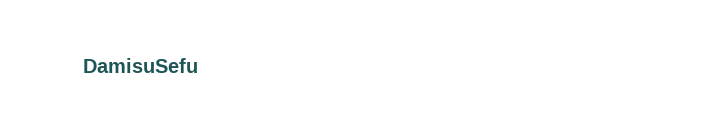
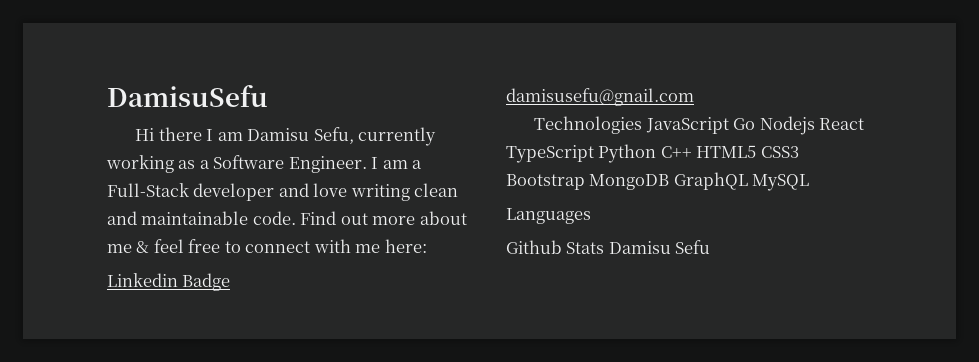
+ Hi there I am Damisu Sefu, currently working as a Software Engineer. I am a Full-Stack developer and love writing clean and maintainable code. Find out more about me & feel free to connect with me here:
+ Linkedin Badge
+ damisusefu@gnail.com
+ Technologies JavaScript Go Nodejs React TypeScript Python C++ HTML5 CSS3 Bootstrap MongoDB GraphQL MySQL
+ Languages
+ Github Stats Damisu Sefu

